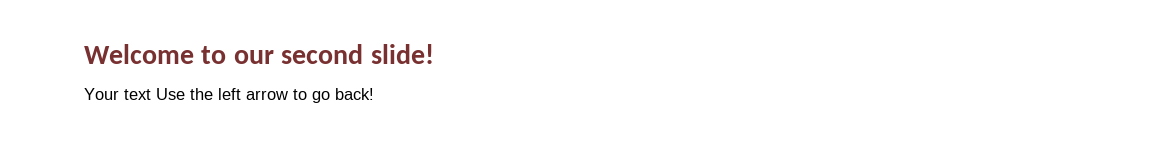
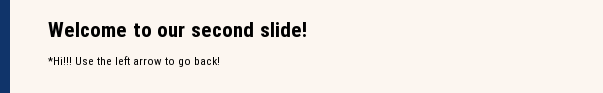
- Your text Use the left arrow to go back!
+ *Hi!!! Use the left arrow to go back!

